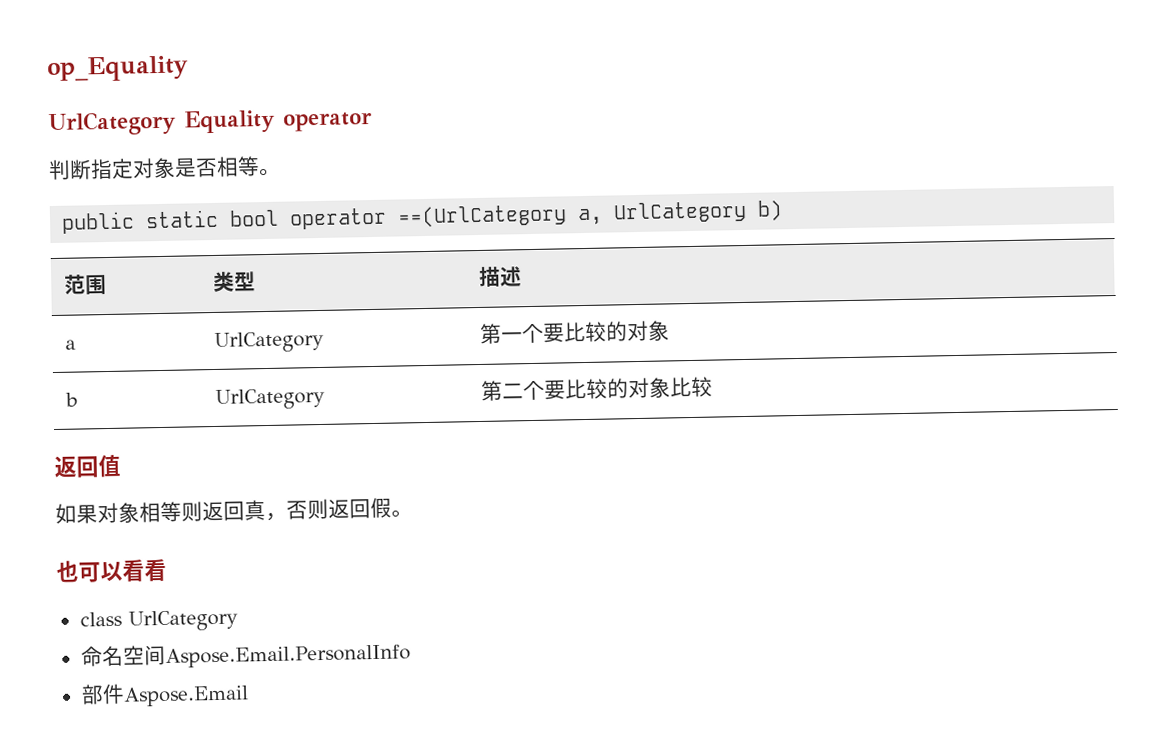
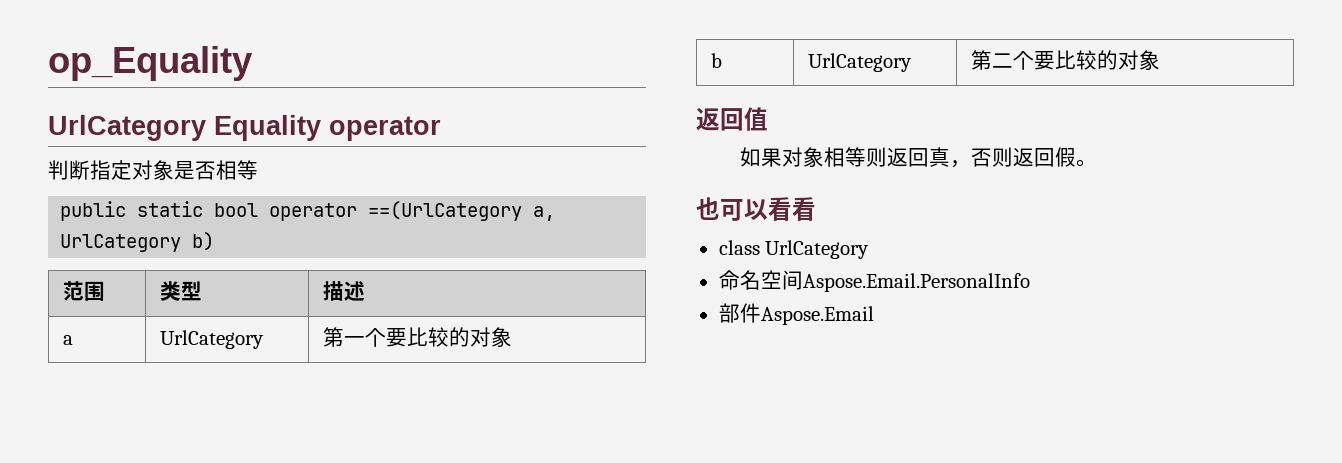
- 判断指定对象是否相等。
+ 判断指定对象是否相等
- b | UrlCategory | 第二个要比较的对象比较
+ b | UrlCategory | 第二个要比较的对象

